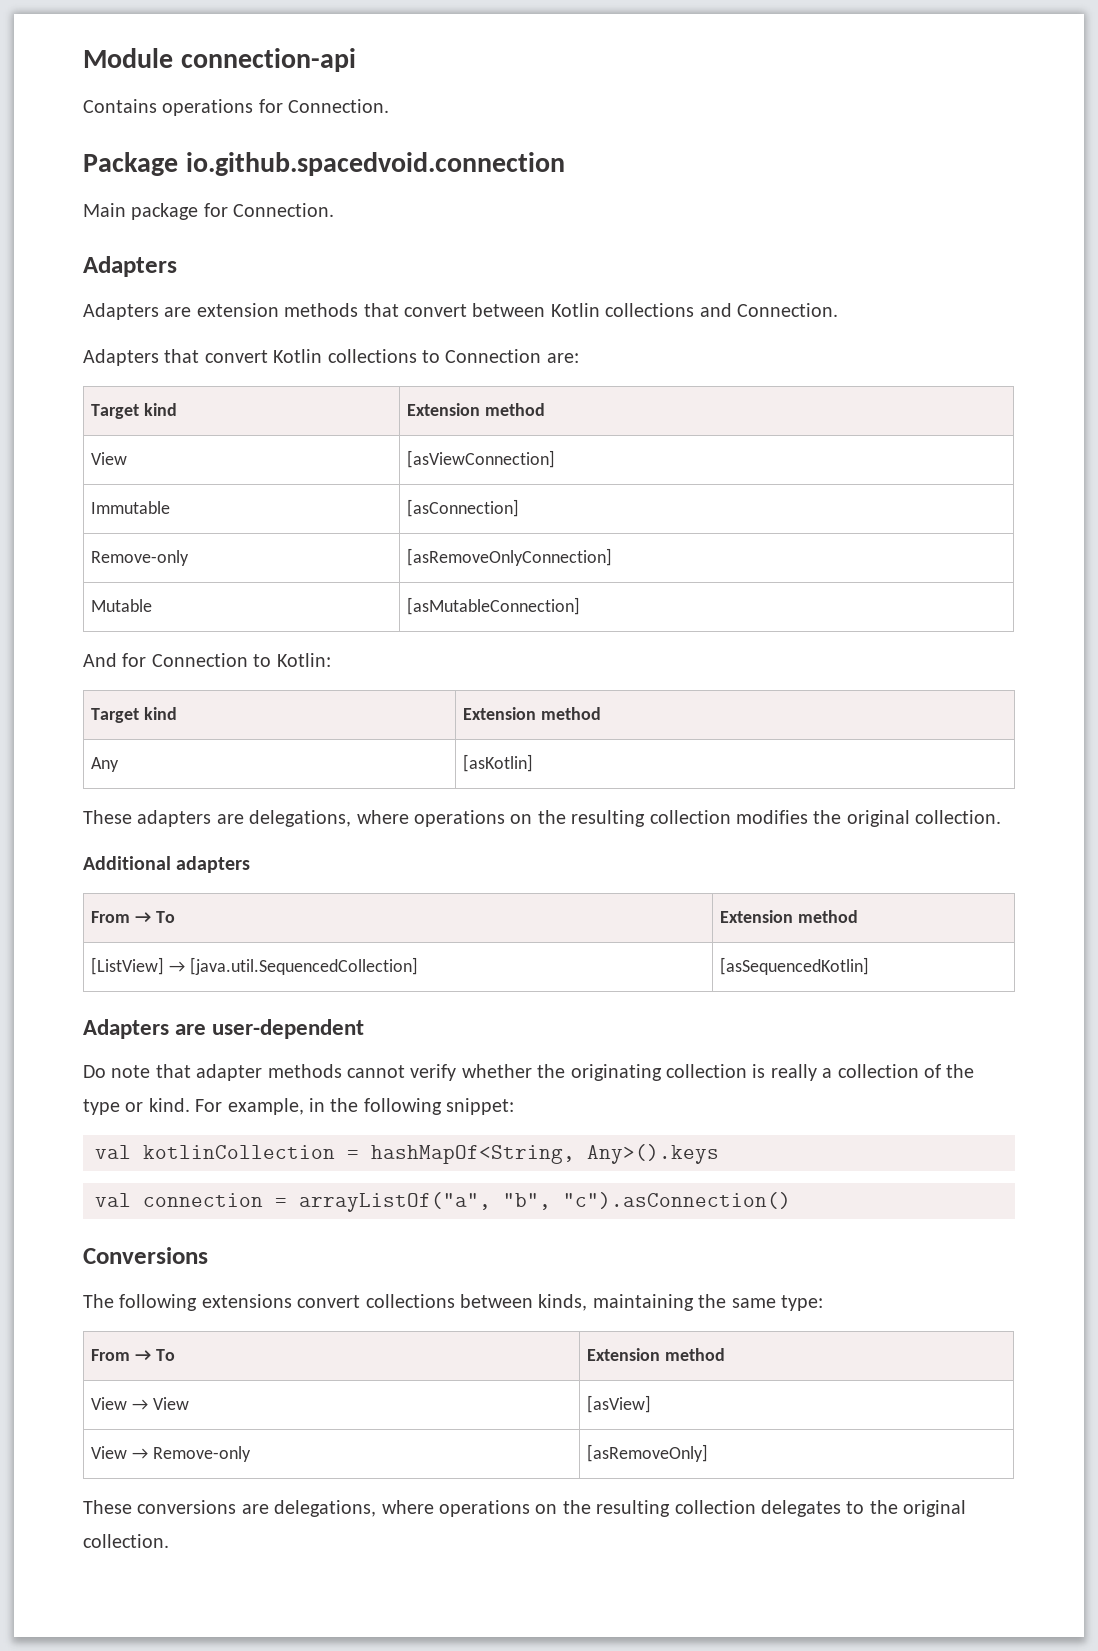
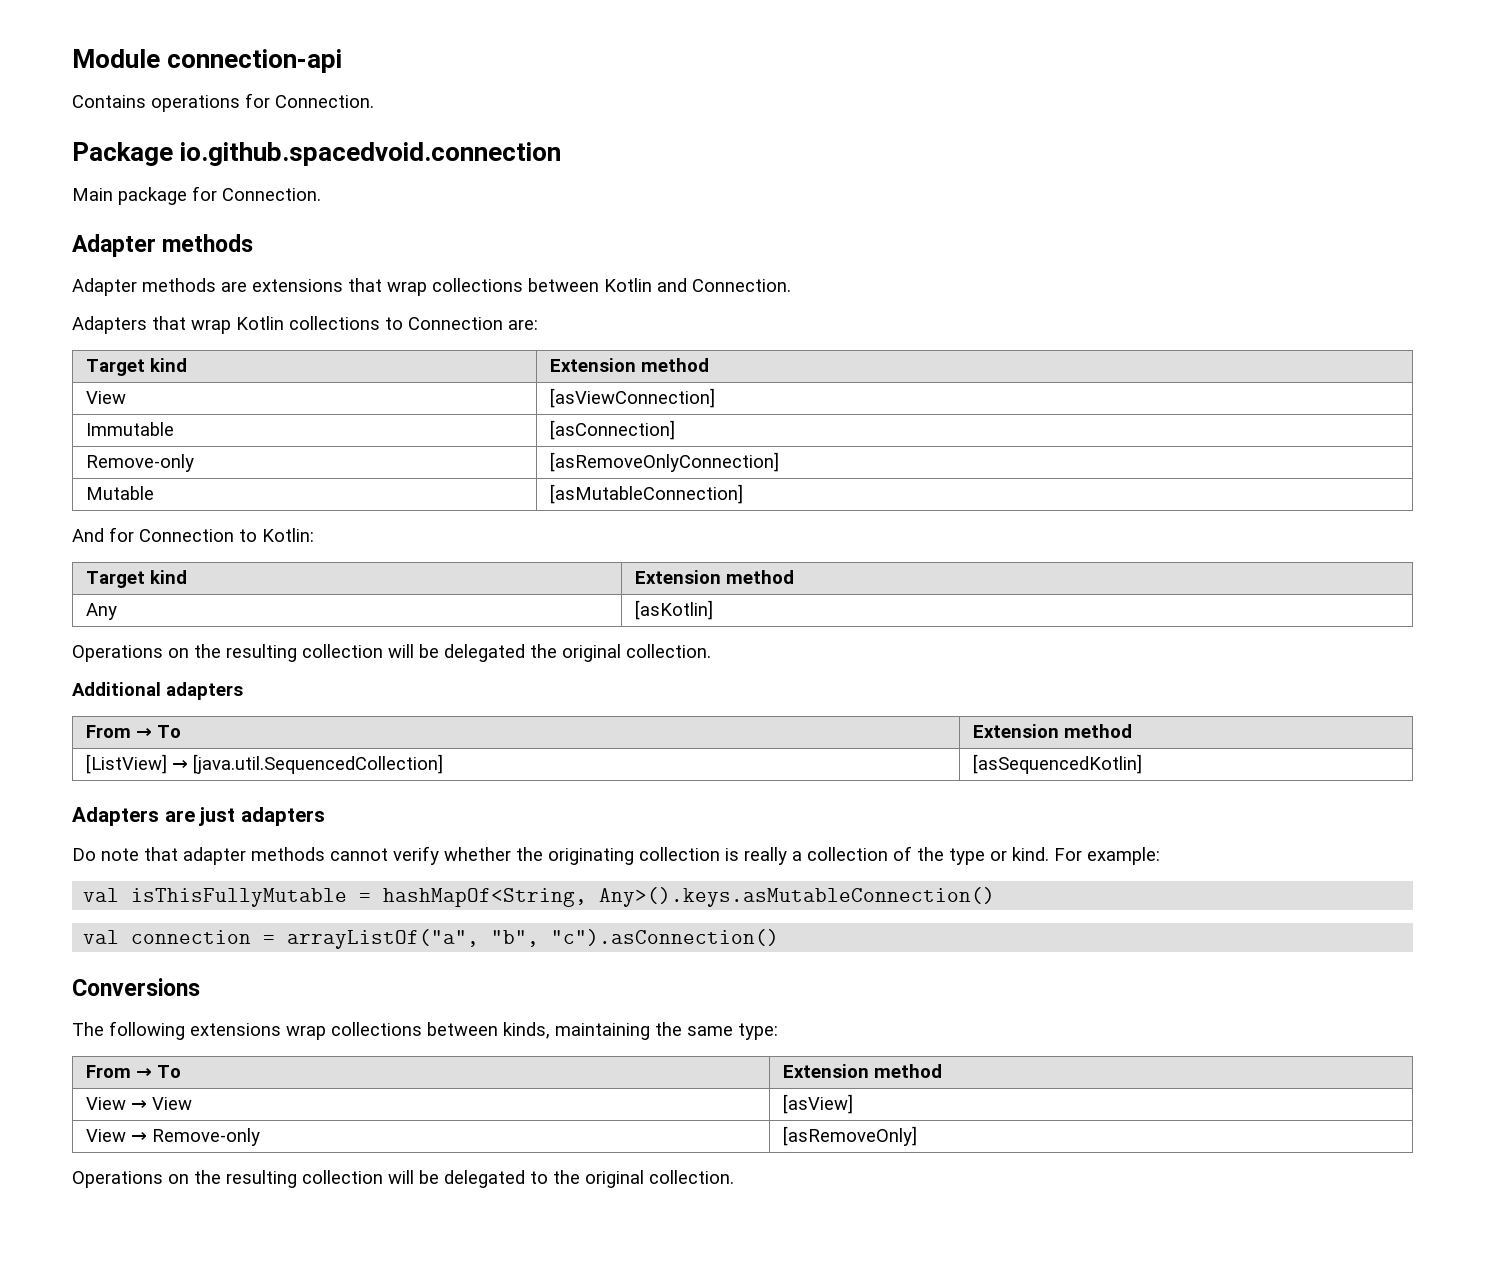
  Main package for Connection.
- Adapters
- Adapters are extension methods that convert between Kotlin collections and Connection.
+ Adapter methods
+ Adapter methods are extensions that wrap collections between Kotlin and Connection.
- Adapters that convert Kotlin collections to Connection are:
+ Adapters that wrap Kotlin collections to Connection are:
- These adapters are delegations, where operations on the resulting collection modifies the original collection.
+ Operations on the resulting collection will be delegated the original collection.
- Adapters are user-dependent
+ Adapters are just adapters
- For example, in the following snippet:
- val kotlinCollection = hashMapOf<String, Any>().keys
+ For example:
+ val isThisFullyMutable = hashMapOf<String, Any>().keys.asMutableConnection()
- The following extensions convert collections between kinds, maintaining the same type:
+ The following extensions wrap collections between kinds, maintaining the same type:
- These conversions are delegations, where operations on the resulting collection delegates to the original collection.
+ Operations on the resulting collection will be delegated to the original collection.

